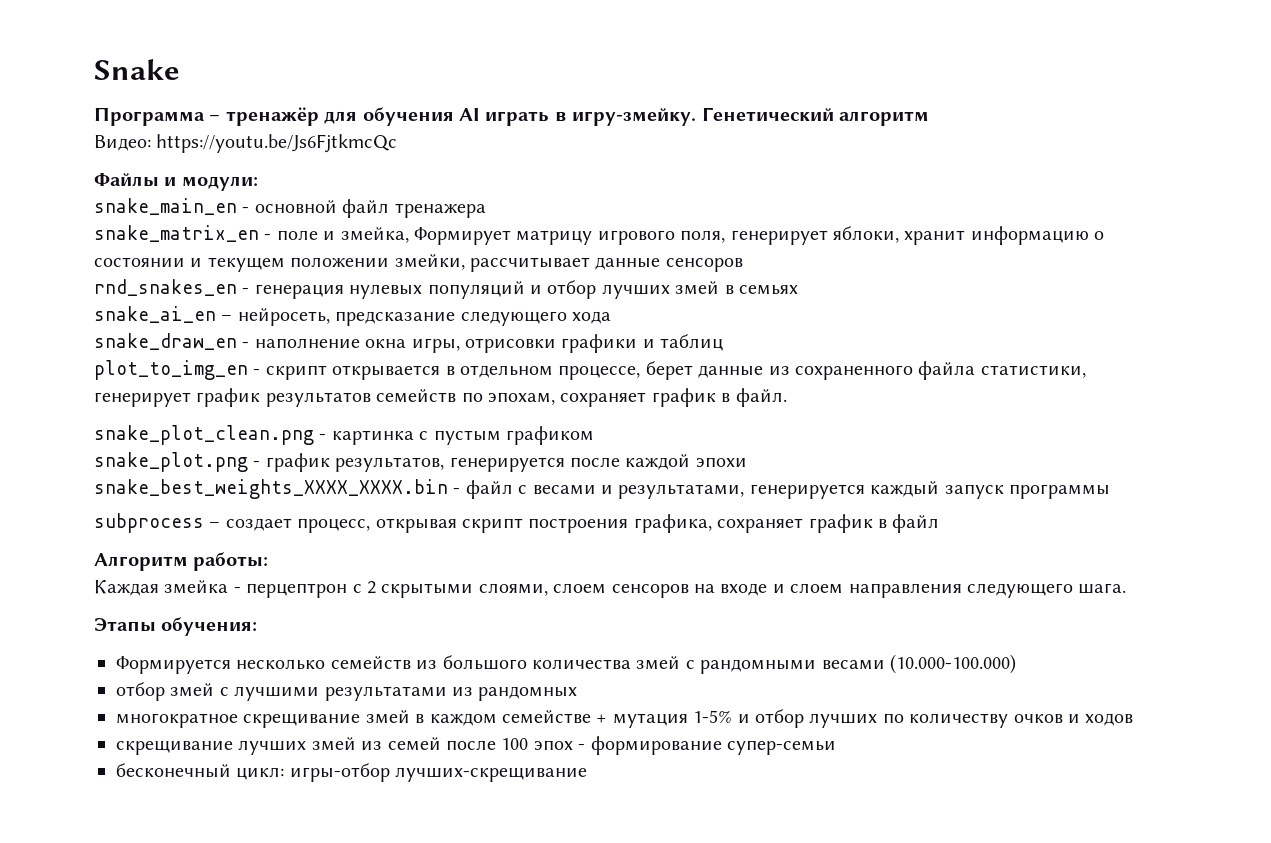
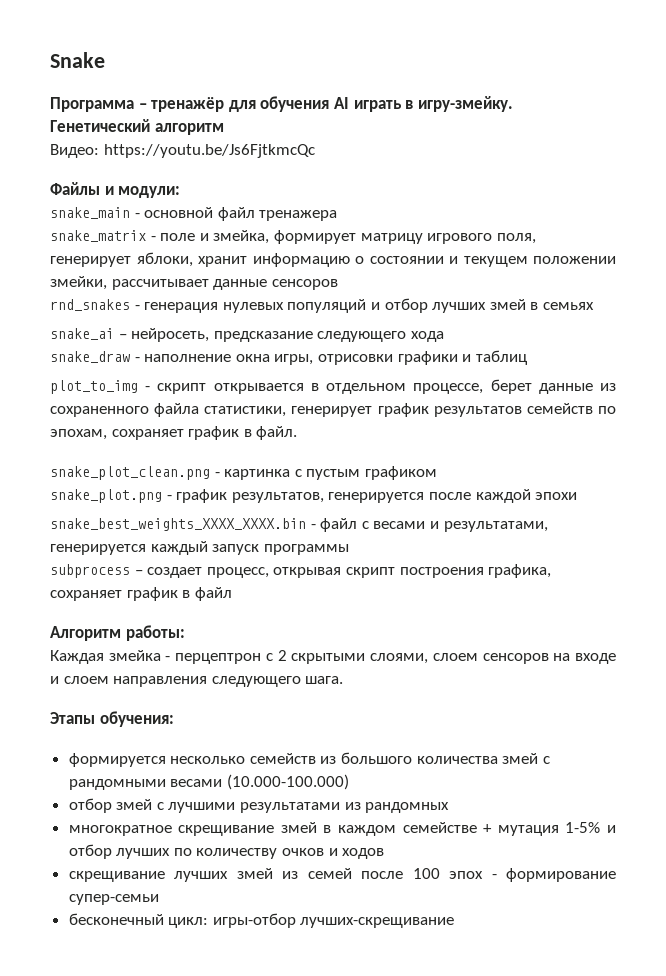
- snake_main_en - основной файл тренажера
+ snake_main - основной файл тренажера
- snake_matrix_en - поле и змейка, Формирует матрицу игрового поля, генерирует яблоки, хранит информацию о состоянии и текущем положении змейки, рассчитывает данные сенсоров
+ snake_matrix - поле и змейка, формирует матрицу игрового поля, генерирует яблоки, хранит информацию о состоянии и текущем положении змейки, рассчитывает данные сенсоров
- rnd_snakes_en - генерация нулевых популяций и отбор лучших змей в семьях
+ rnd_snakes - генерация нулевых популяций и отбор лучших змей в семьях
- snake_ai_en – нейросеть, предсказание следующего хода
+ snake_ai – нейросеть, предсказание следующего хода
- snake_draw_en - наполнение окна игры, отрисовки графики и таблиц
+ snake_draw - наполнение окна игры, отрисовки графики и таблиц
- plot_to_img_en - скрипт открывается в отдельном процессе, берет данные из сохраненного файла статистики, генерирует график результатов семейств по эпохам, сохраняет график в файл.
+ plot_to_img - скрипт открывается в отдельном процессе, берет данные из сохраненного файла статистики, генерирует график результатов семейств по эпохам, сохраняет график в файл.
- Формируется несколько семейств из большого количества змей с рандомными весами (10.000-100.000)
+ формируется несколько семейств из большого количества змей с рандомными весами (10.000-100.000)

